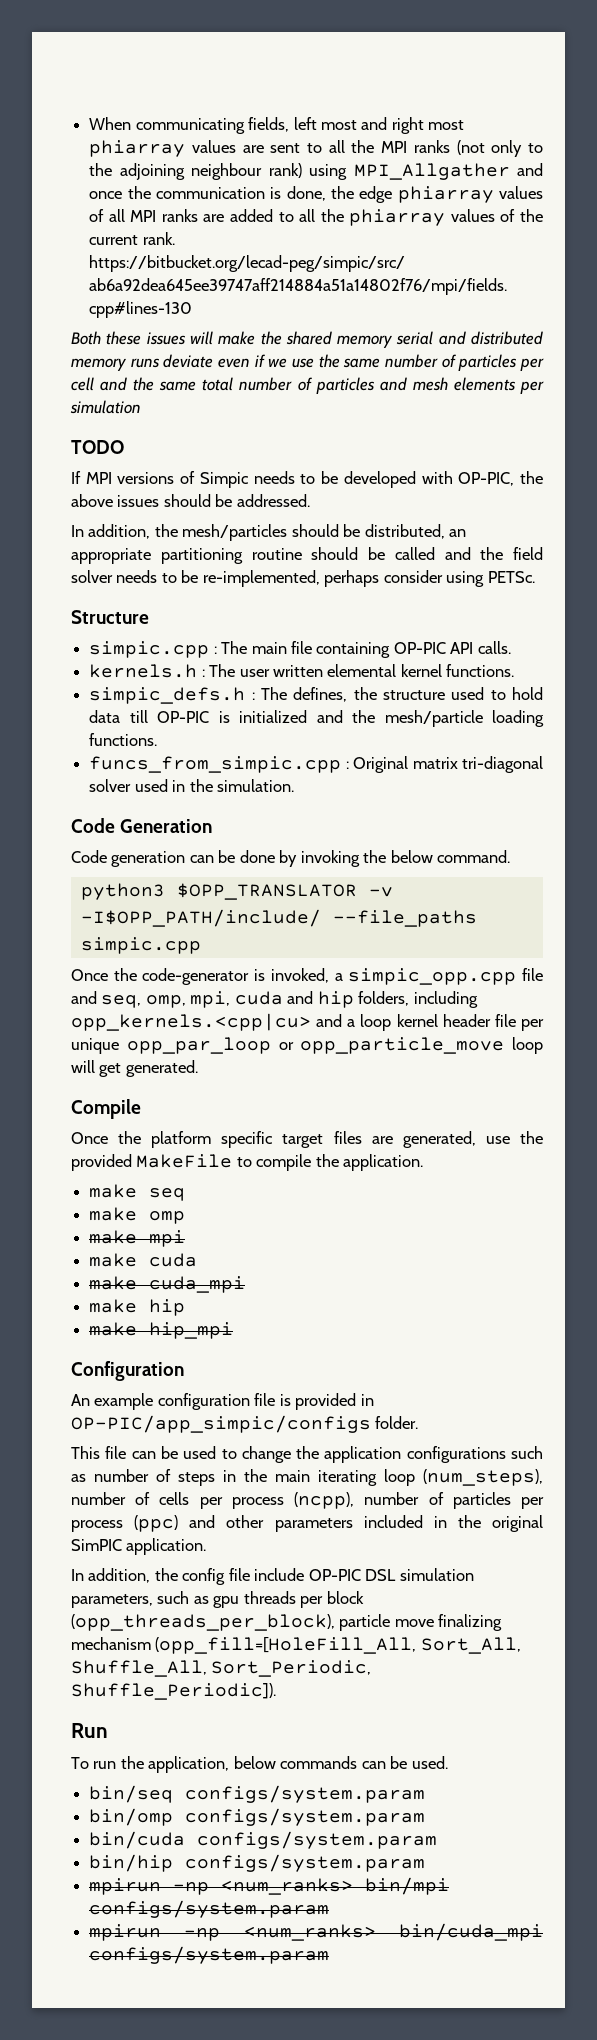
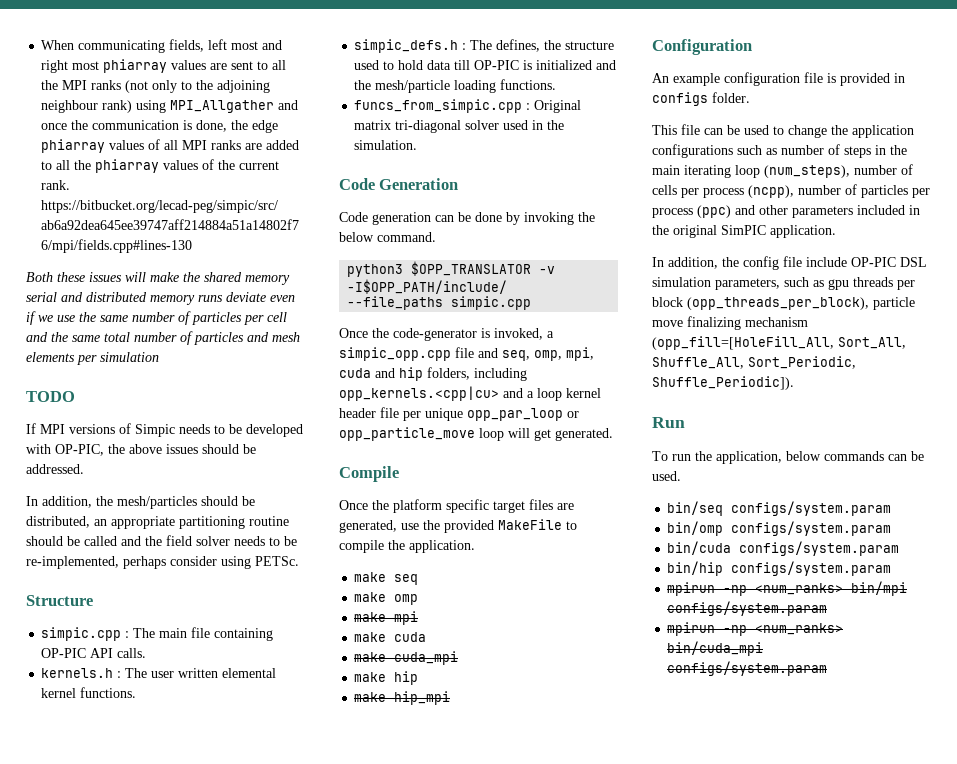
- An example configuration file is provided in OP-PIC/app_simpic/configs folder.
+ An example configuration file is provided in configs folder.

